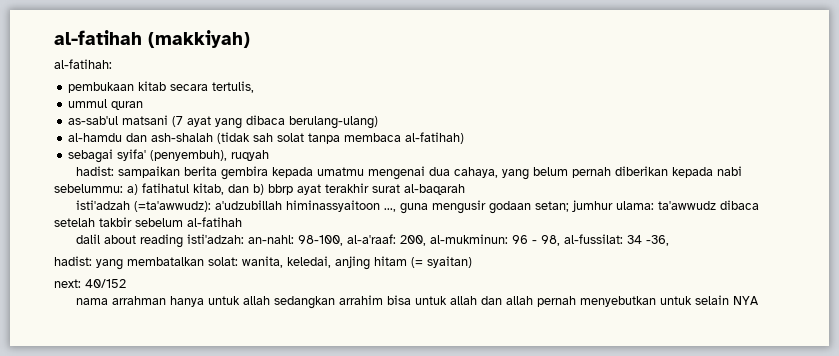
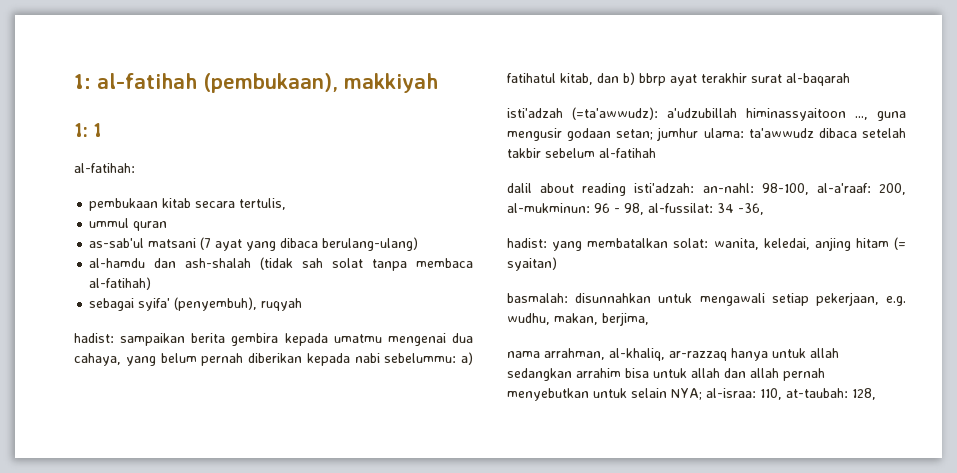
- al-fatihah (makkiyah)
+ 1: al-fatihah (pembukaan), makkiyah
+ 1: 1
- next: 40/152
- nama arrahman hanya untuk allah sedangkan arrahim bisa untuk allah dan allah pernah menyebutkan untuk selain NYA
+ basmalah: disunnahkan untuk mengawali setiap pekerjaan, e.g. wudhu, makan, berjima,
+ nama arrahman, al-khaliq, ar-razzaq hanya untuk allah sedangkan arrahim bisa untuk allah dan allah pernah menyebutkan untuk selain NYA; al-israa: 110, at-taubah: 128,

